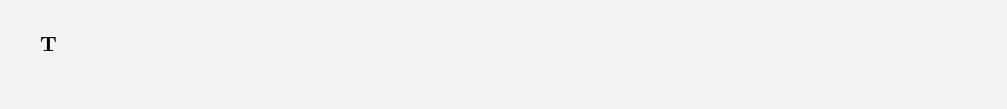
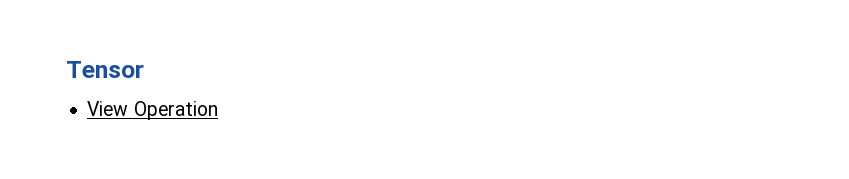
- T
+ Tensor
+ View Operation

